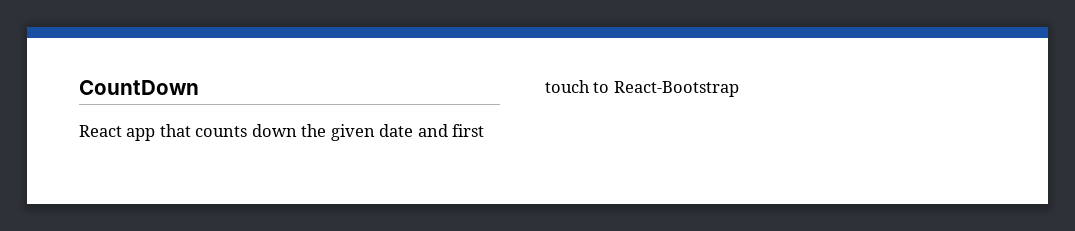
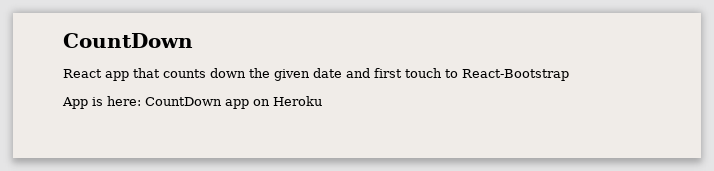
+ App is here: CountDown app on Heroku

